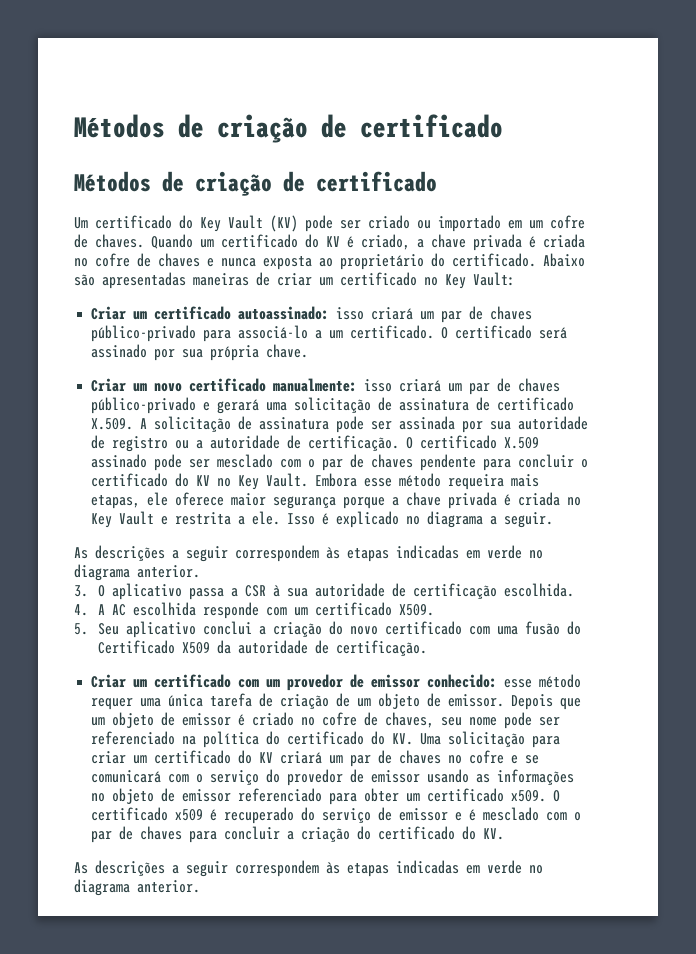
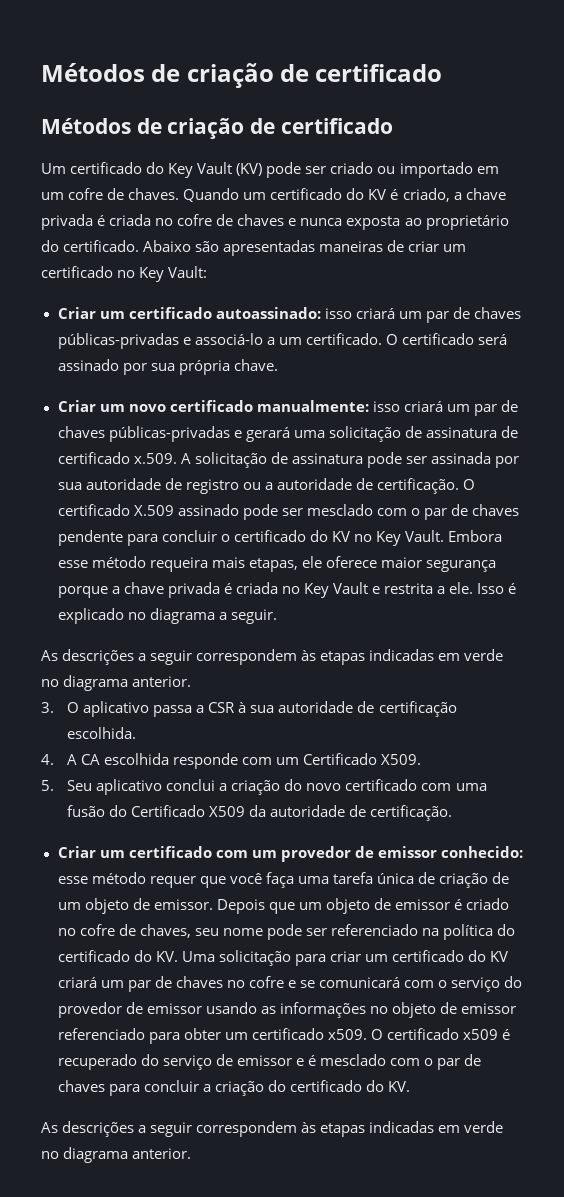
- Criar um certificado autoassinado: isso criará um par de chaves público-privado para associá-lo a um certificado.
+ Criar um certificado autoassinado: isso criará um par de chaves públicas-privadas e associá-lo a um certificado.
- Criar um novo certificado manualmente: isso criará um par de chaves público-privado e gerará uma solicitação de assinatura de certificado X.509. A solicitação de assinatura pode ser assinada por sua autoridade de registro ou a autoridade de certificação.
+ Criar um novo certificado manualmente: isso criará um par de chaves públicas-privadas e gerará uma solicitação de assinatura de certificado x.509. A solicitação de assinatura pode ser assinada por sua autoridade de registro ou a autoridade de certificação.
- 4. A AC escolhida responde com um certificado X509.
+ 4. A CA escolhida responde com um Certificado X509.
- Criar um certificado com um provedor de emissor conhecido: esse método requer uma única tarefa de criação de um objeto de emissor.
+ Criar um certificado com um provedor de emissor conhecido: esse método requer que você faça uma tarefa única de criação de um objeto de emissor.

